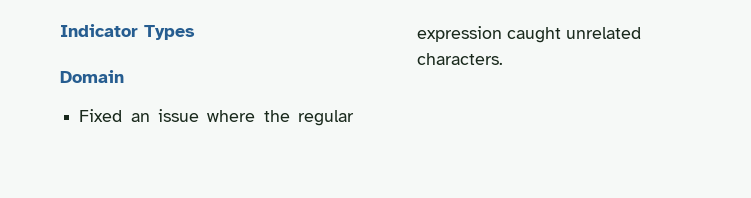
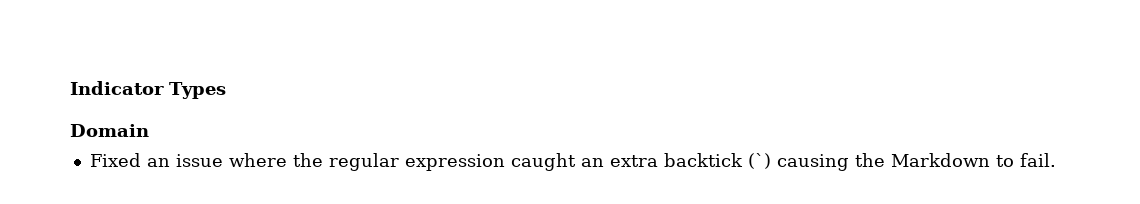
- Fixed an issue where the regular expression caught unrelated characters.
+ Fixed an issue where the regular expression caught an extra backtick (`) causing the Markdown to fail.

